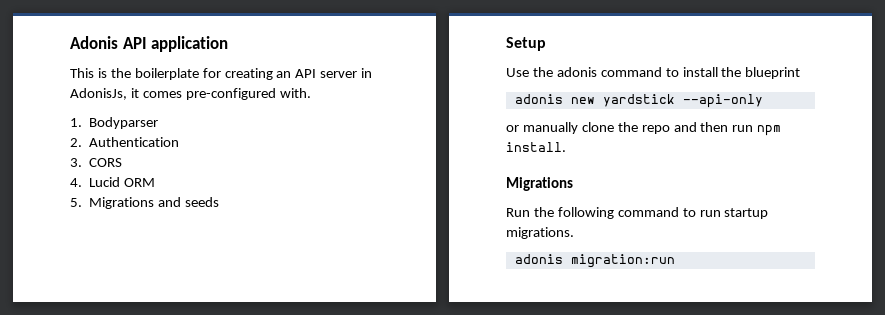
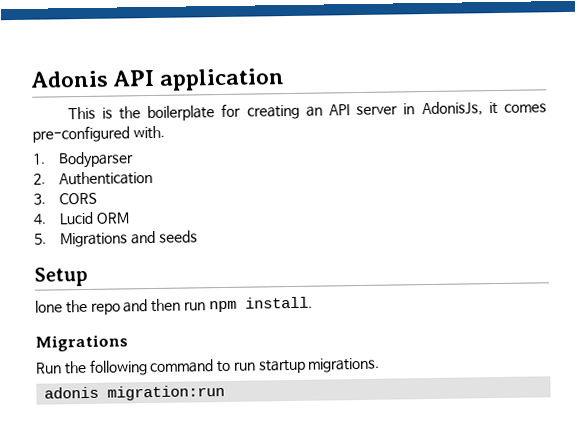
- Use the adonis command to install the blueprint
- adonis new yardstick --api-only
- or manually clone the repo and then run npm install.
+ lone the repo and then run npm install.

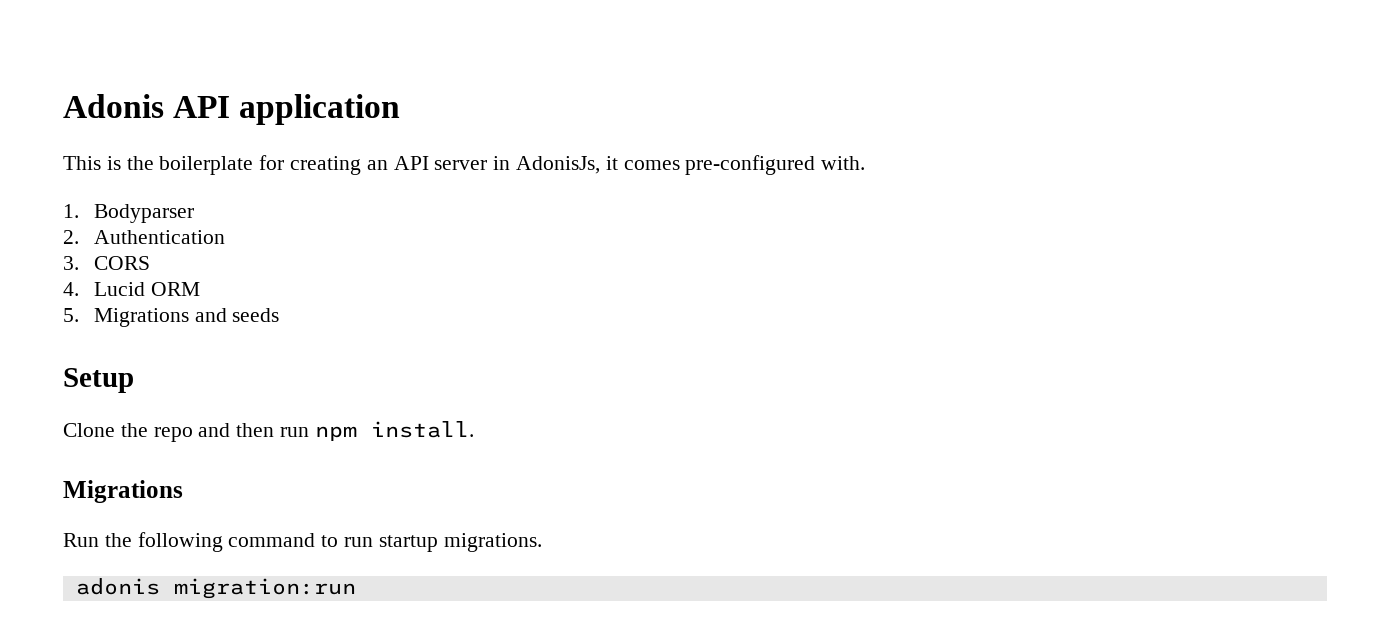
- lone the repo and then run npm install.
+ Clone the repo and then run npm install.

